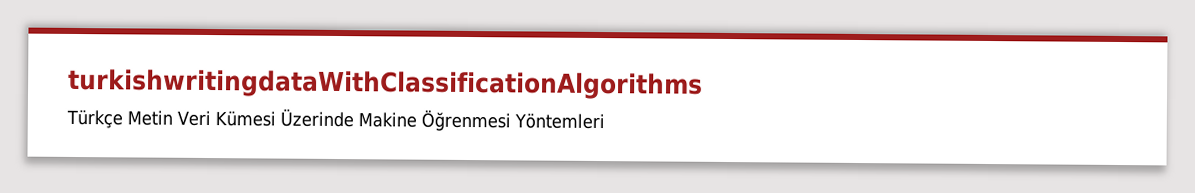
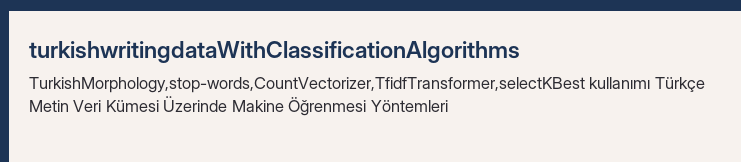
- Türkçe Metin Veri Kümesi Üzerinde Makine Öğrenmesi Yöntemleri
+ TurkishMorphology,stop-words,CountVectorizer,TfidfTransformer,selectKBest kullanımı Türkçe Metin Veri Kümesi Üzerinde Makine Öğrenmesi Yöntemleri

